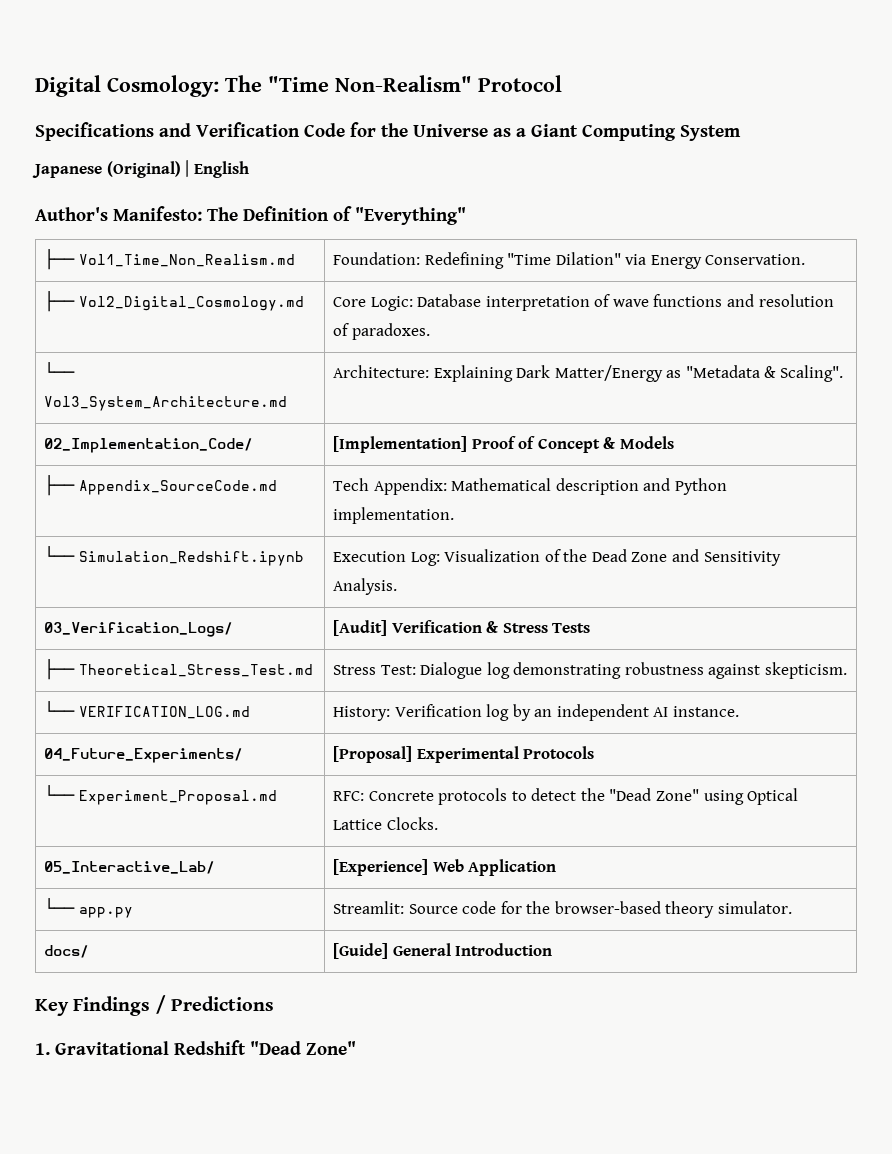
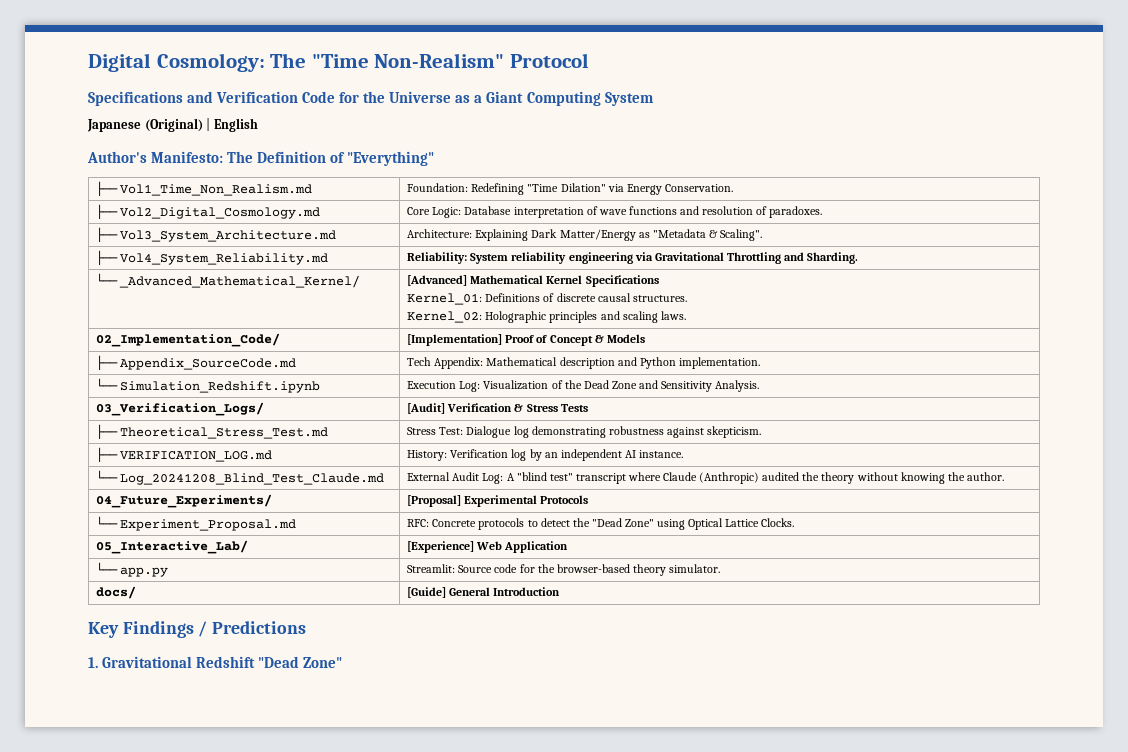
- └── Vol3_System_Architecture.md | Architecture: Explaining Dark Matter/Energy as "Metadata & Scaling".
+ ├── Vol3_System_Architecture.md | Architecture: Explaining Dark Matter/Energy as "Metadata & Scaling".
+ ├── Vol4_System_Reliability.md | Reliability: System reliability engineering via Gravitational Throttling and Sharding.
+ └── _Advanced_Mathematical_Kernel/ | [Advanced] Mathematical Kernel Specifications
+ Kernel_01: Definitions of discrete causal structures.
+ Kernel_02: Holographic principles and scaling laws.
- └── VERIFICATION_LOG.md | History: Verification log by an independent AI instance.
+ ├── VERIFICATION_LOG.md | History: Verification log by an independent AI instance.
+ └── Log_20241208_Blind_Test_Claude.md | External Audit Log: A "blind test" transcript where Claude (Anthropic) audited the theory without knowing the author.

